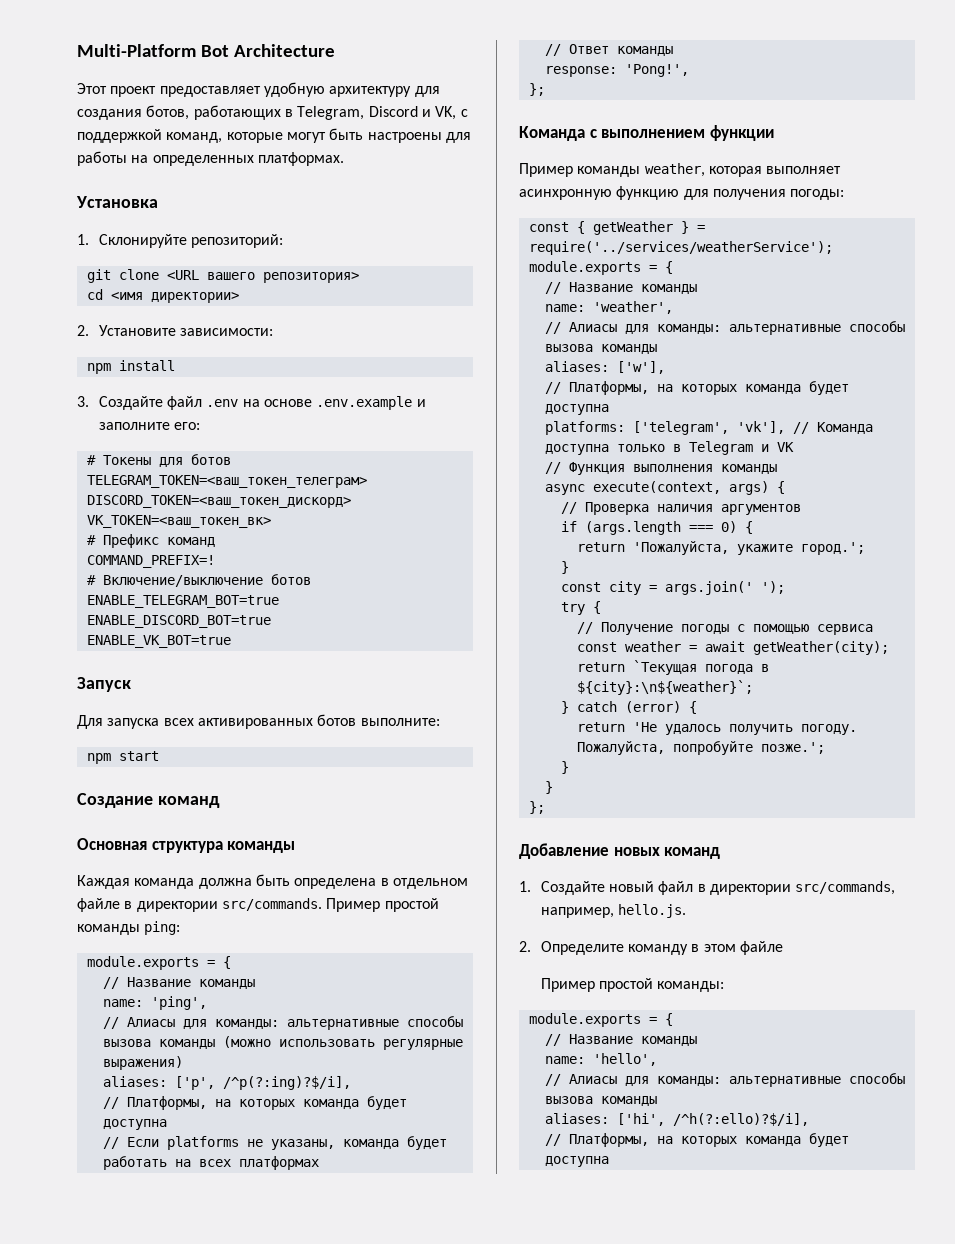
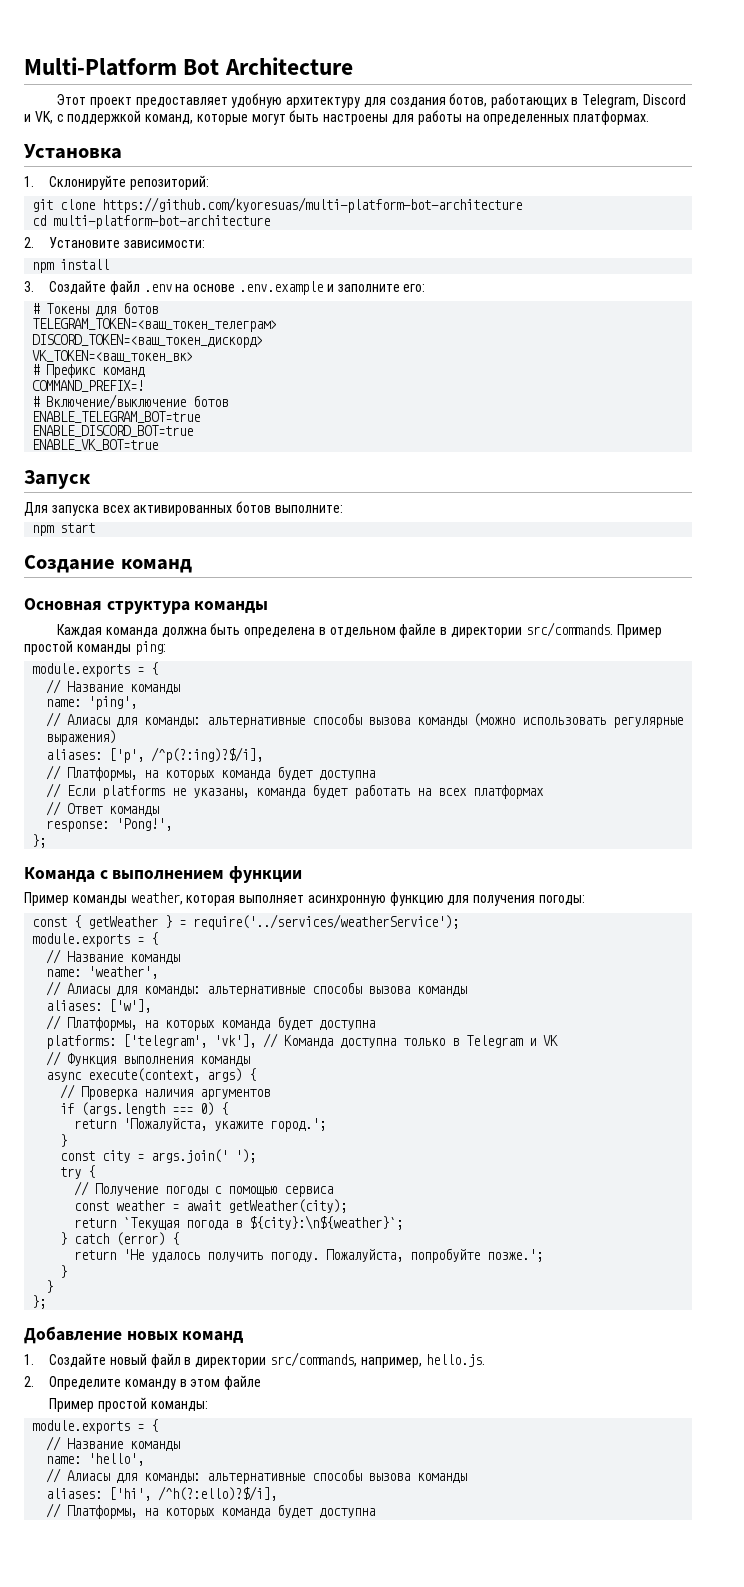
- git clone <URL вашего репозитория>
+ git clone https://github.com/kyoresuas/multi-platform-bot-architecture
- cd <имя директории>
+ cd multi-platform-bot-architecture

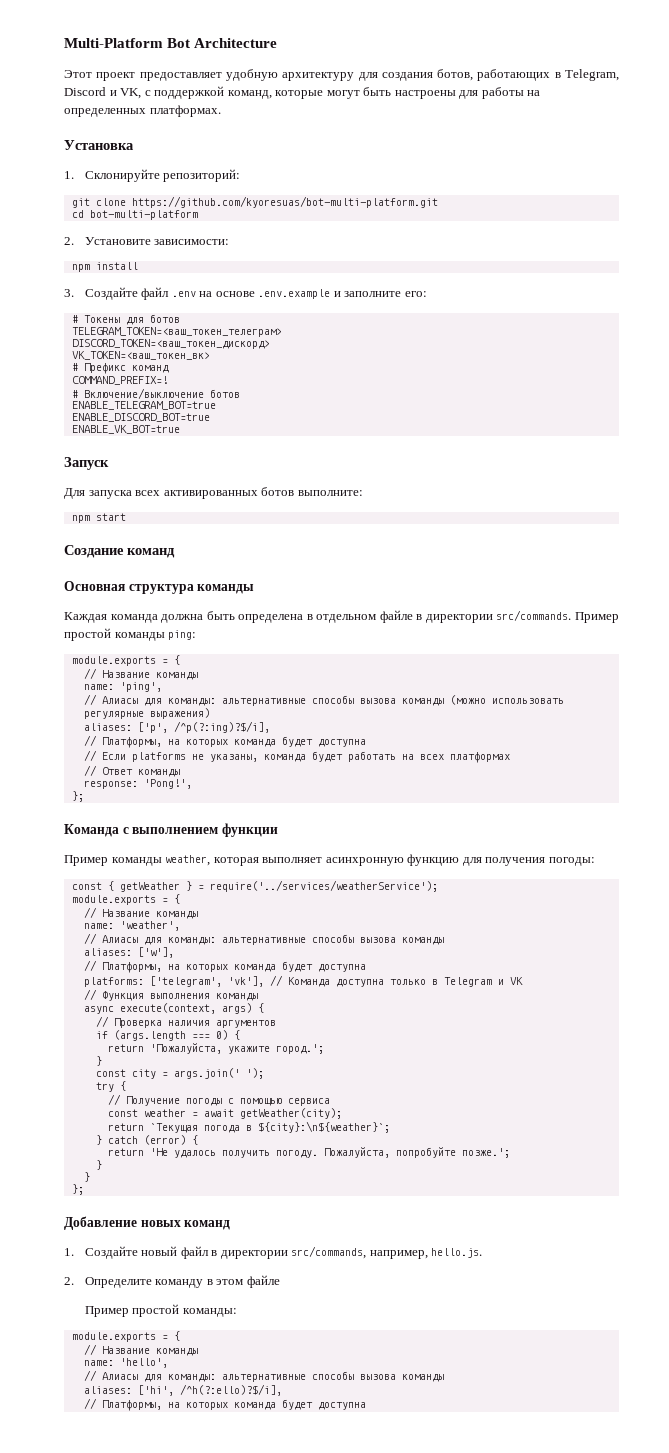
- git clone https://github.com/kyoresuas/multi-platform-bot-architecture
+ git clone https://github.com/kyoresuas/bot-multi-platform.git
- cd multi-platform-bot-architecture
+ cd bot-multi-platform

